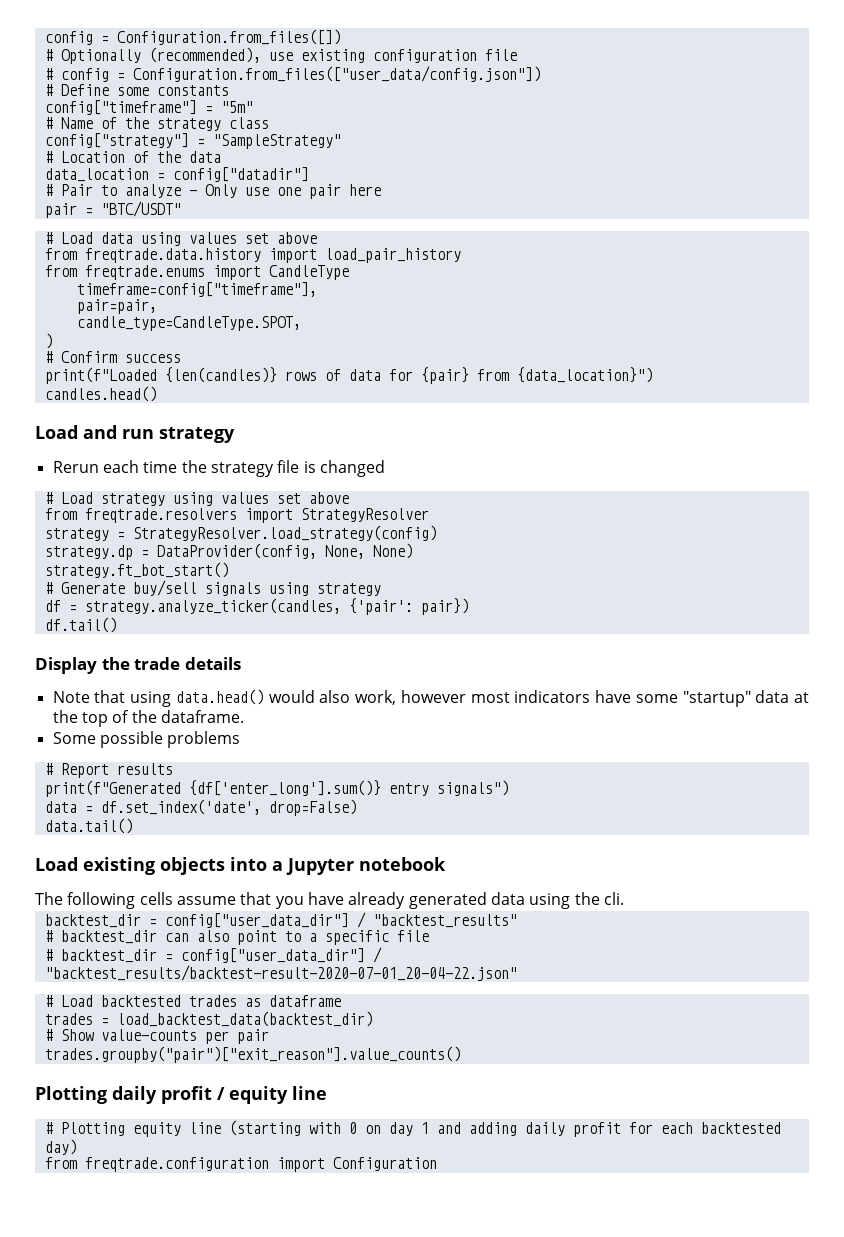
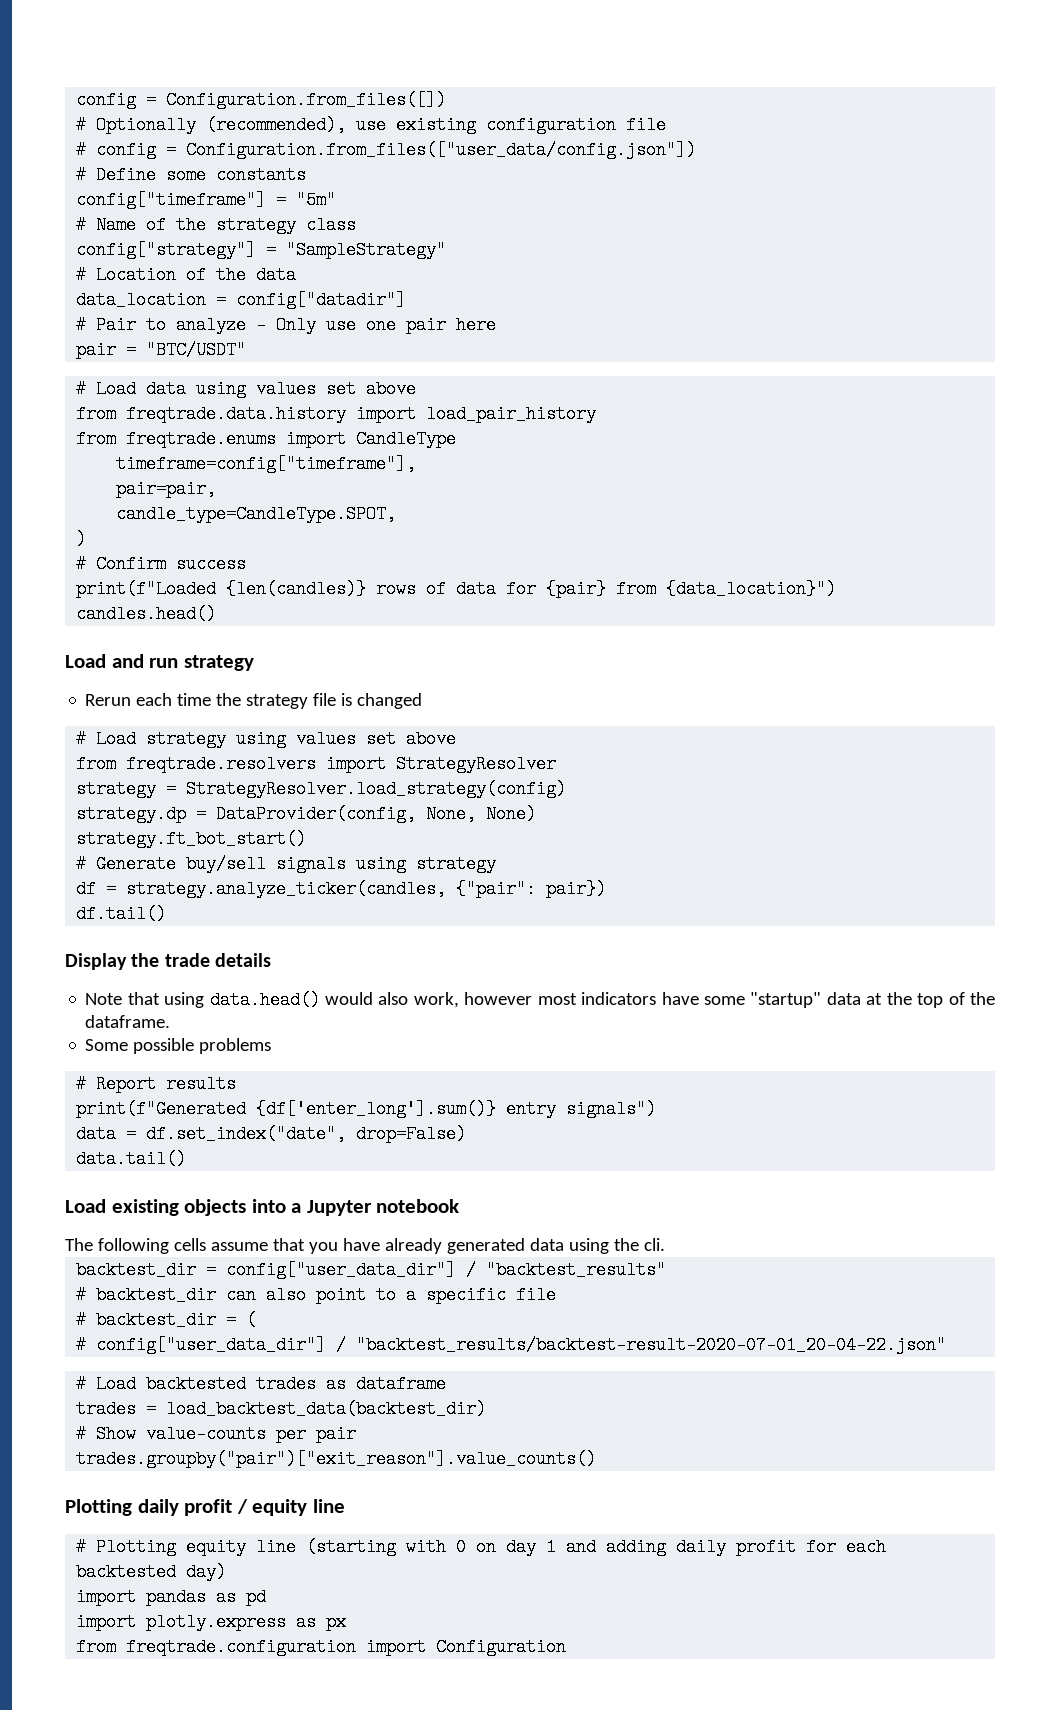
- df = strategy.analyze_ticker(candles, {'pair': pair})
+ df = strategy.analyze_ticker(candles, {"pair": pair})
- data = df.set_index('date', drop=False)
+ data = df.set_index("date", drop=False)
- # backtest_dir = config["user_data_dir"] / "backtest_results/backtest-result-2020-07-01_20-04-22.json"
+ # backtest_dir = (
+ # config["user_data_dir"] / "backtest_results/backtest-result-2020-07-01_20-04-22.json"
+ import pandas as pd
+ import plotly.express as px

